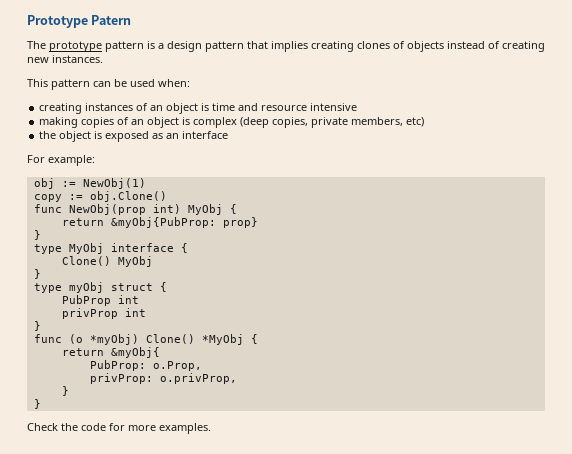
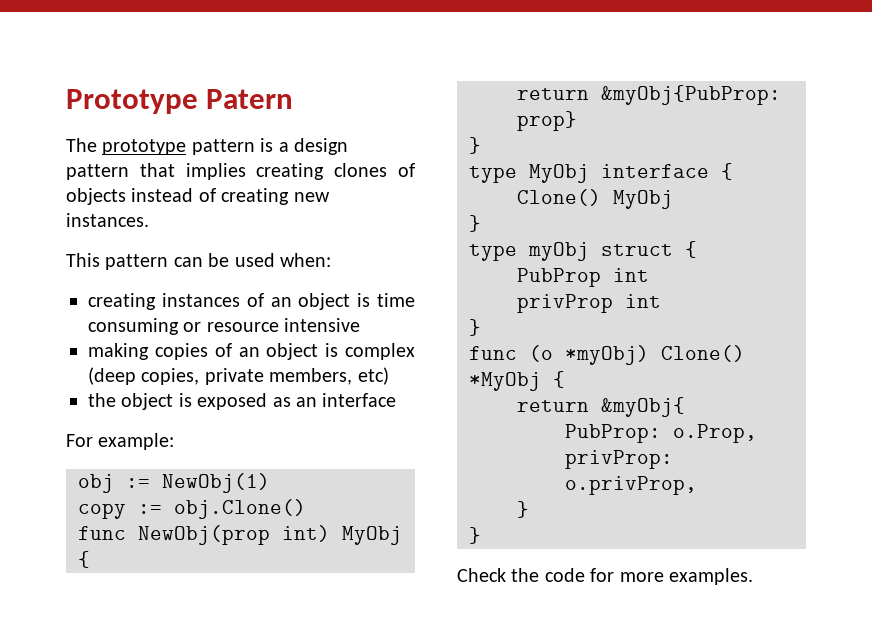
- creating instances of an object is time and resource intensive
+ creating instances of an object is time consuming or resource intensive

